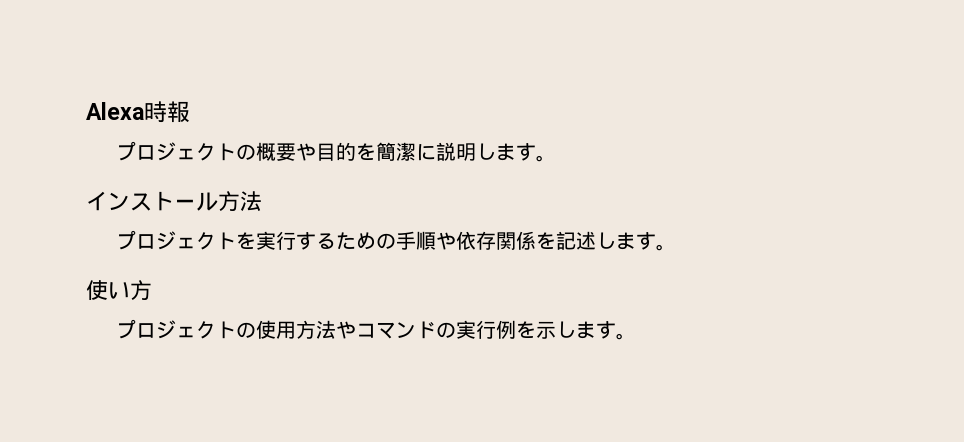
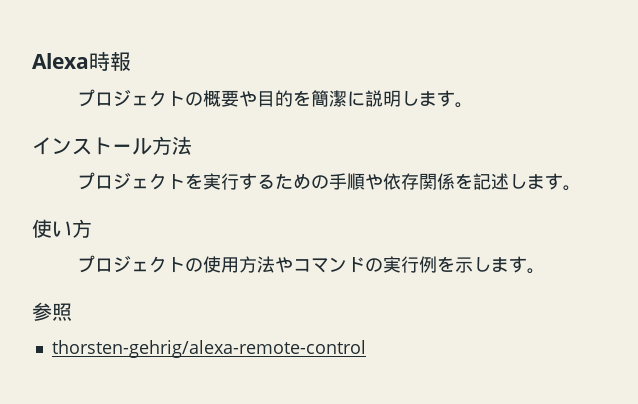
+ 参照
+ thorsten-gehrig/alexa-remote-control

